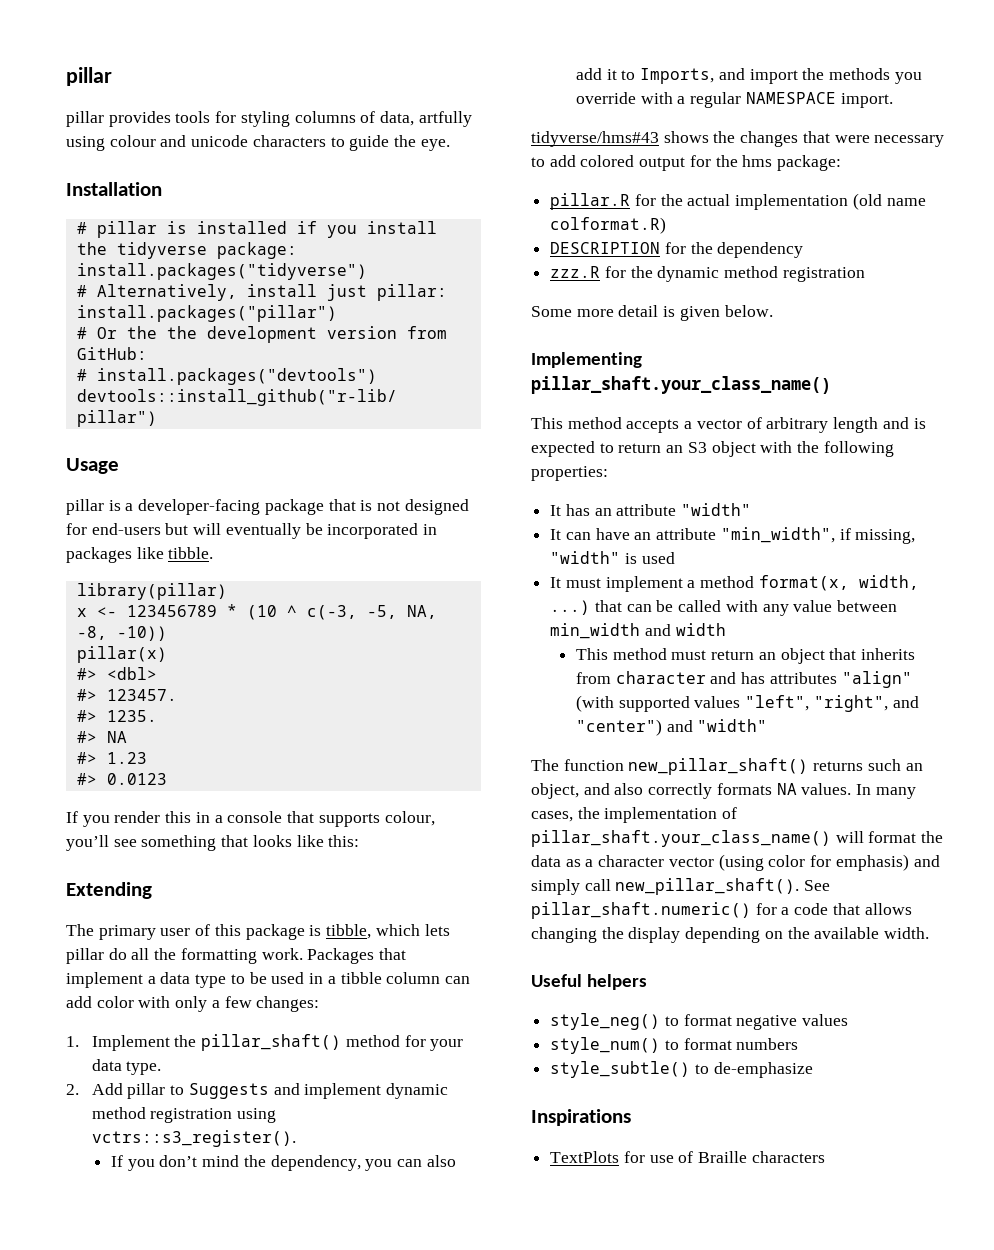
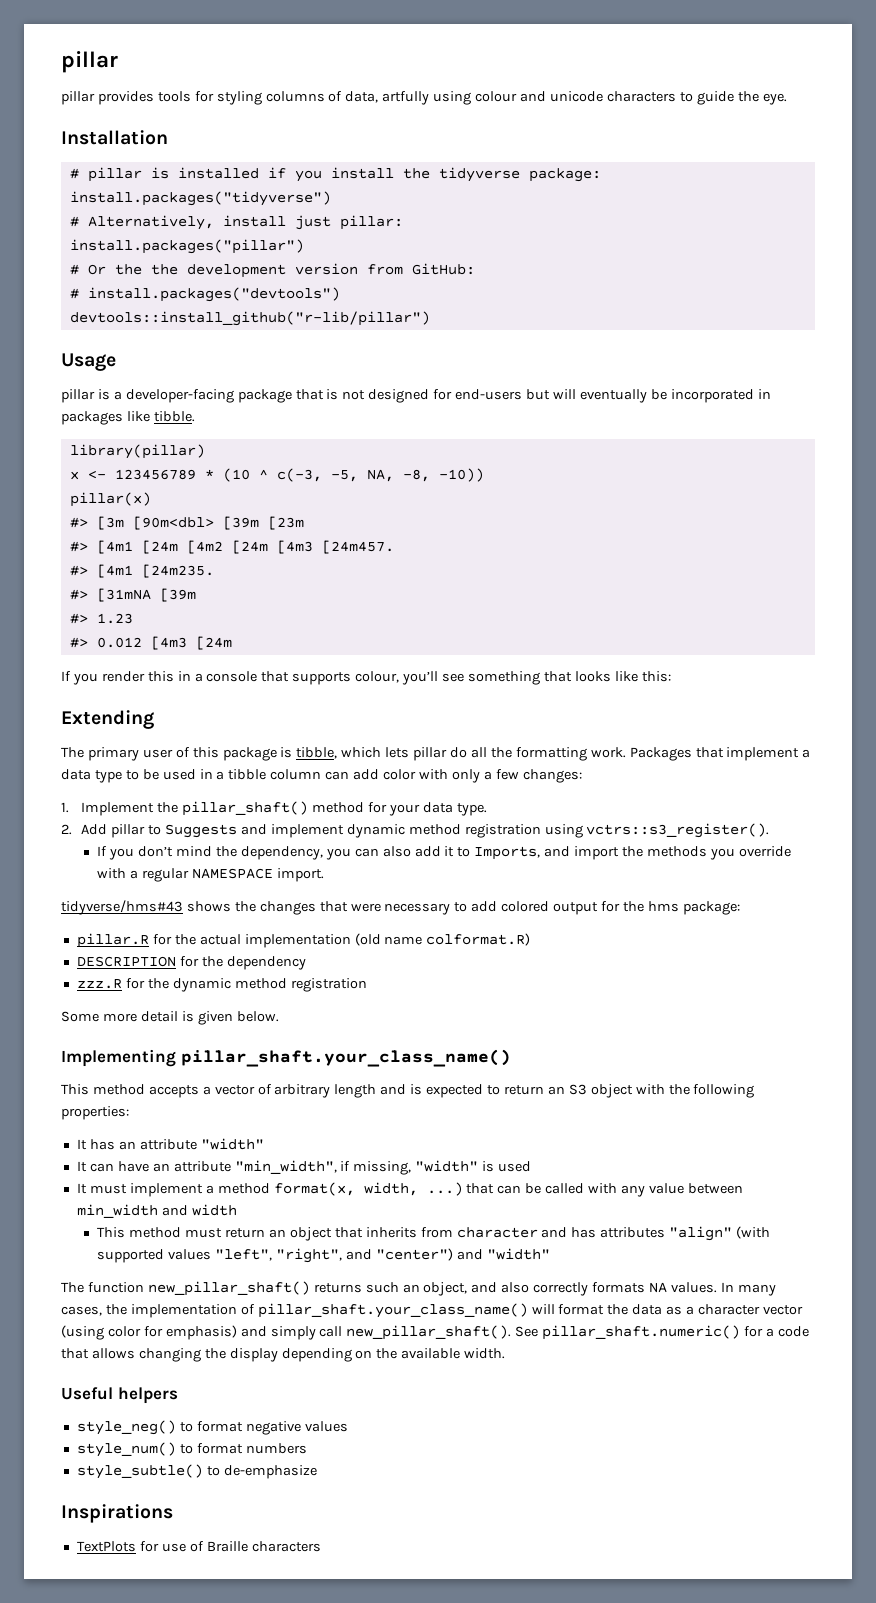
- #> <dbl>
- #> 123457.
- #> 1235.
- #> NA
+ #> [3m [90m<dbl> [39m [23m
+ #> [4m1 [24m [4m2 [24m [4m3 [24m457.
+ #> [4m1 [24m235.
+ #> [31mNA [39m
- #> 0.0123
+ #> 0.012 [4m3 [24m

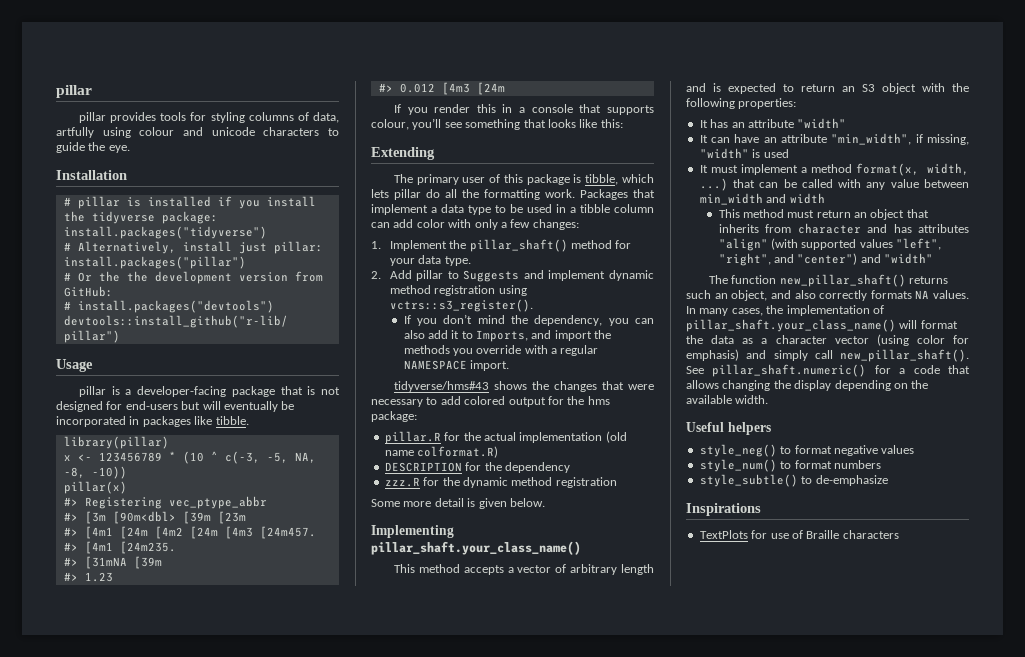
+ #> Registering vec_ptype_abbr

